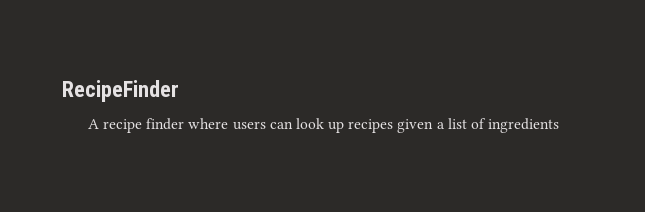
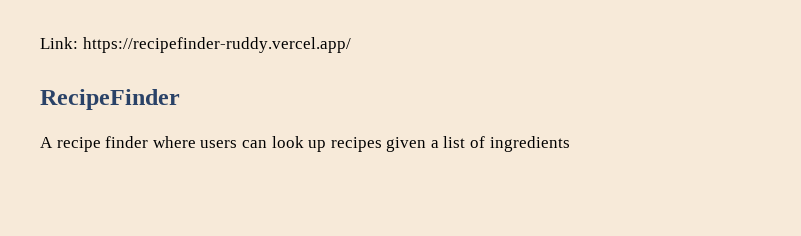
+ Link: https://recipefinder-ruddy.vercel.app/

